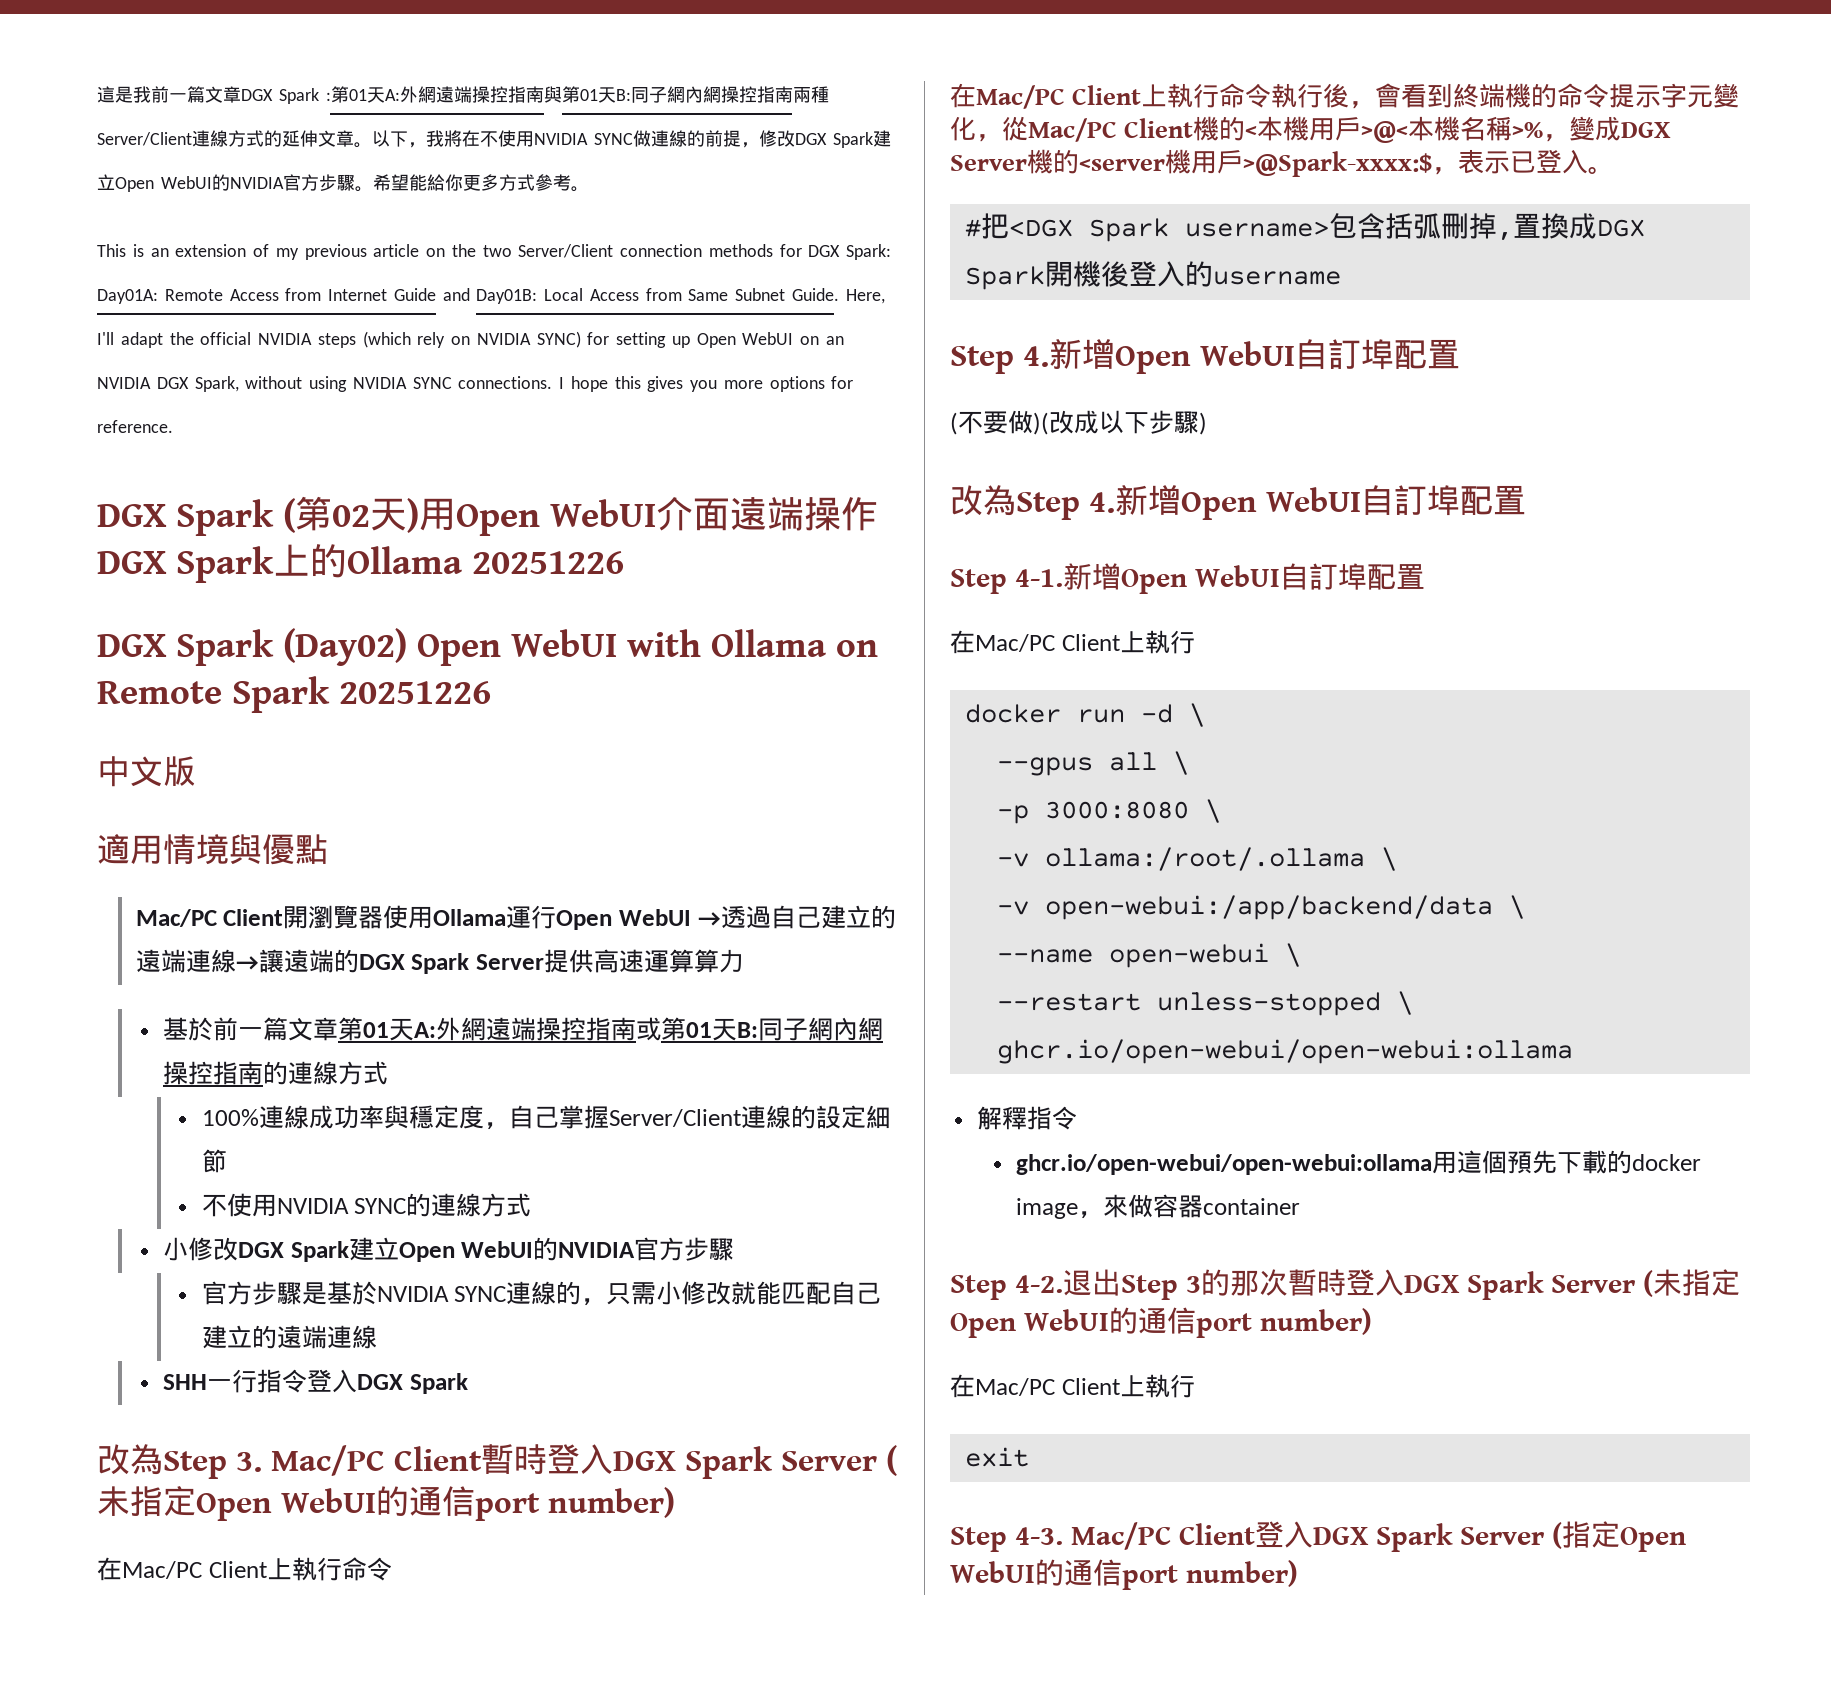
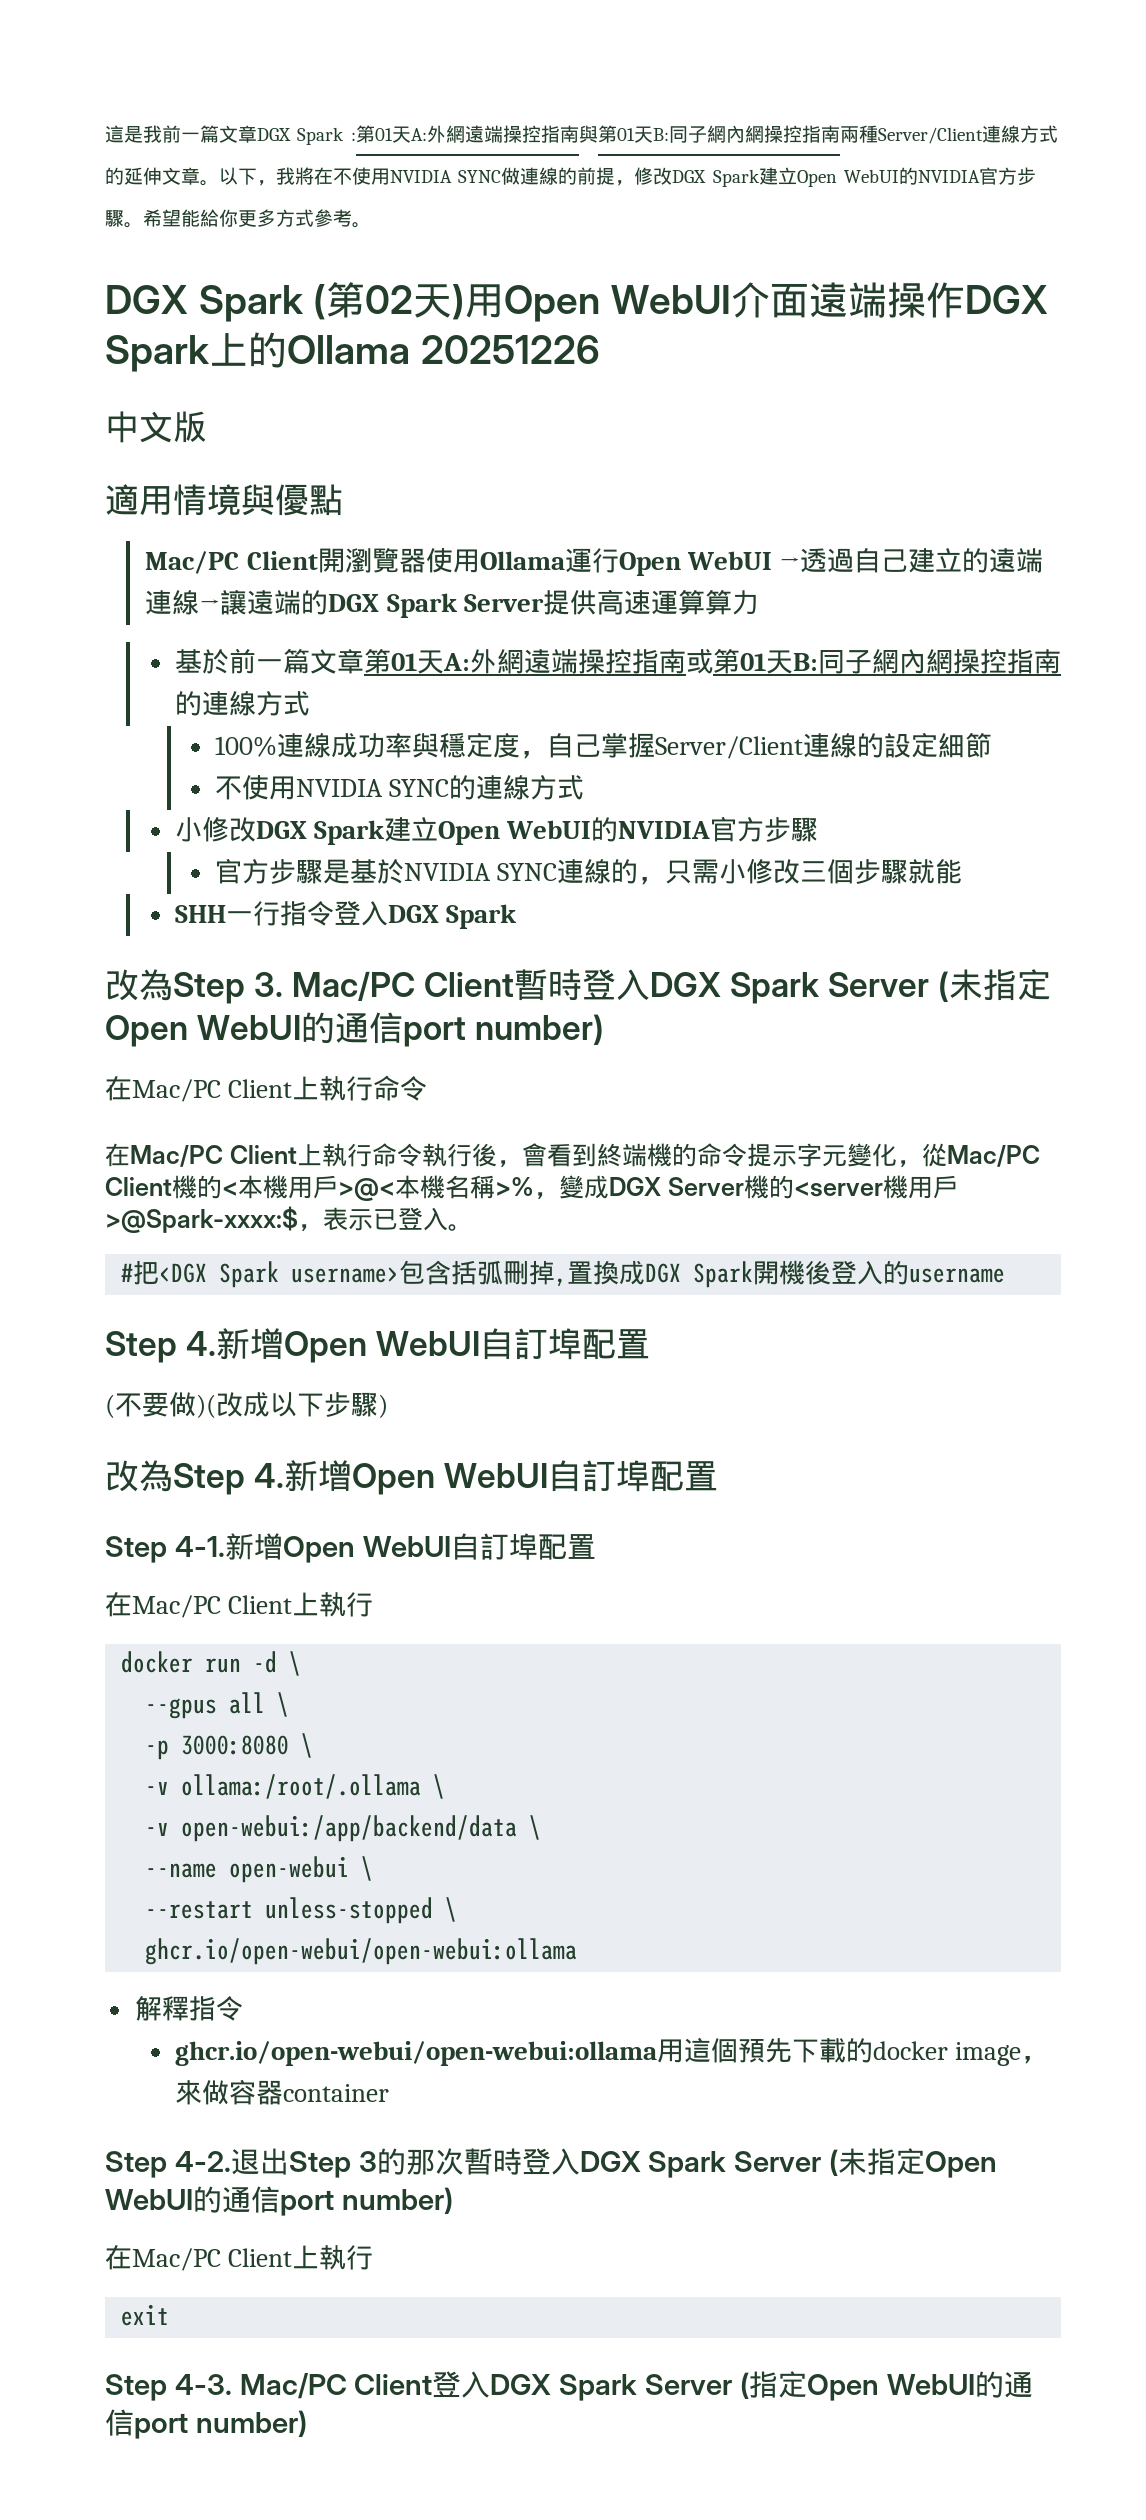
- This is an extension of my previous article on the two Server/Client connection methods for DGX Spark: Day01A: Remote Access from Internet Guide and Day01B: Local Access from Same Subnet Guide. Here, I'll adapt the official NVIDIA steps (which rely on NVIDIA SYNC) for setting up Open WebUI on an NVIDIA DGX Spark, without using NVIDIA SYNC connections. I hope this gives you more options for reference.
- DGX Spark (Day02) Open WebUI with Ollama on Remote Spark 20251226
- 官方步驟是基於NVIDIA SYNC連線的，只需小修改就能匹配自己建立的遠端連線
+ 官方步驟是基於NVIDIA SYNC連線的，只需小修改三個步驟就能

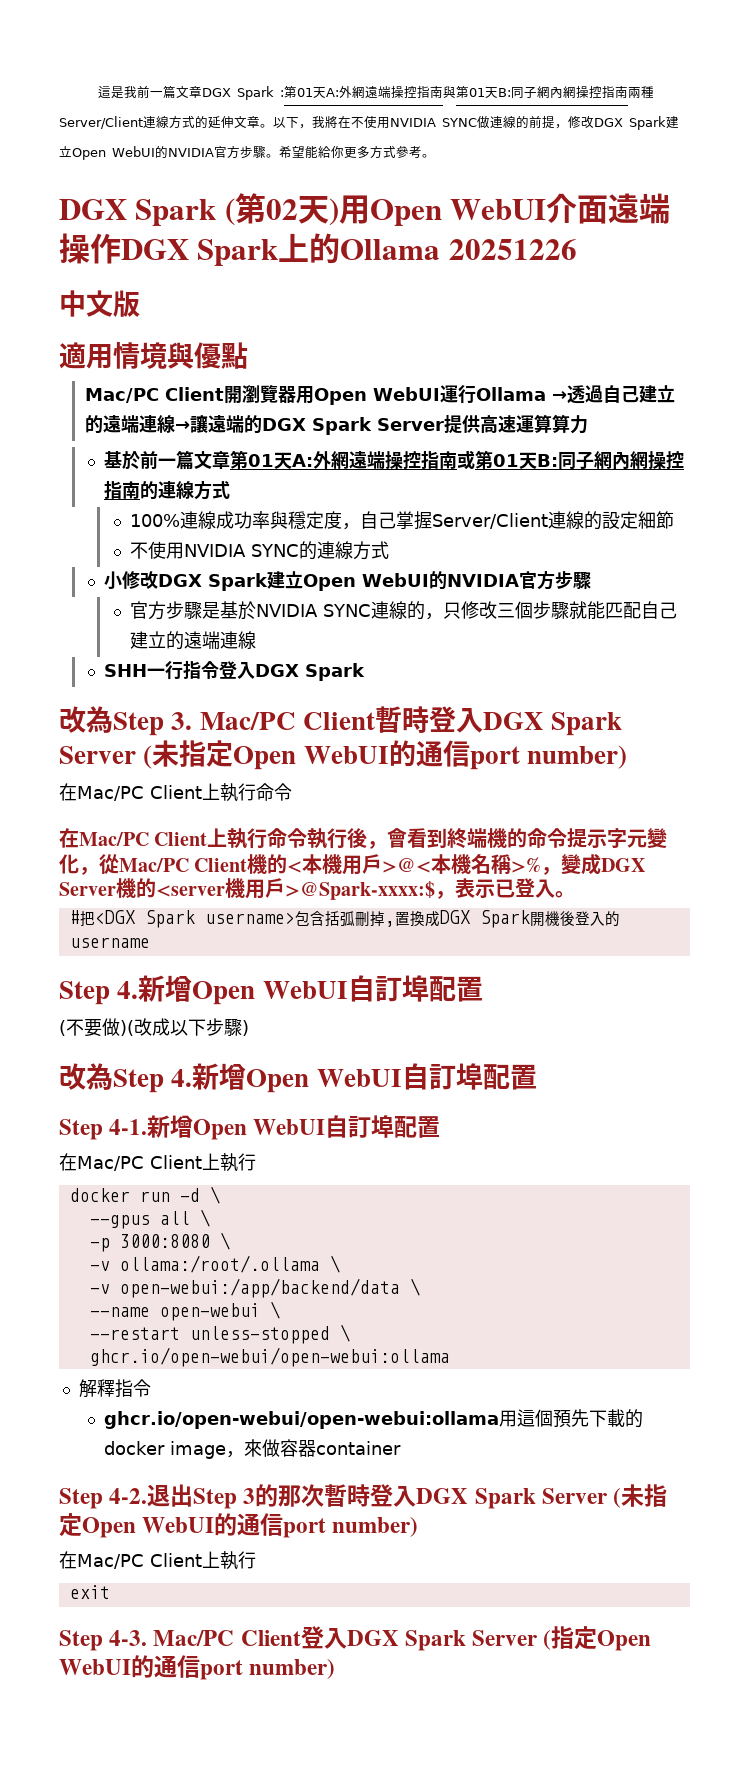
- Mac/PC Client開瀏覽器使用Ollama運行Open WebUI →透過自己建立的遠端連線→讓遠端的DGX Spark Server提供高速運算算力
+ Mac/PC Client開瀏覽器用Open WebUI運行Ollama →透過自己建立的遠端連線→讓遠端的DGX Spark Server提供高速運算算力
- 官方步驟是基於NVIDIA SYNC連線的，只需小修改三個步驟就能
+ 官方步驟是基於NVIDIA SYNC連線的，只修改三個步驟就能匹配自己建立的遠端連線

